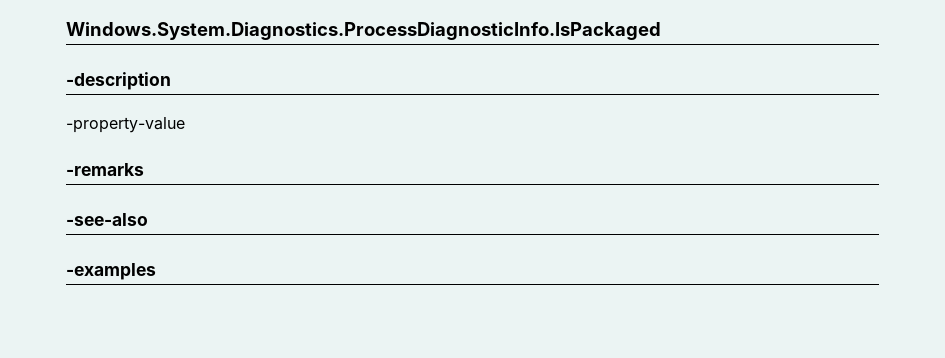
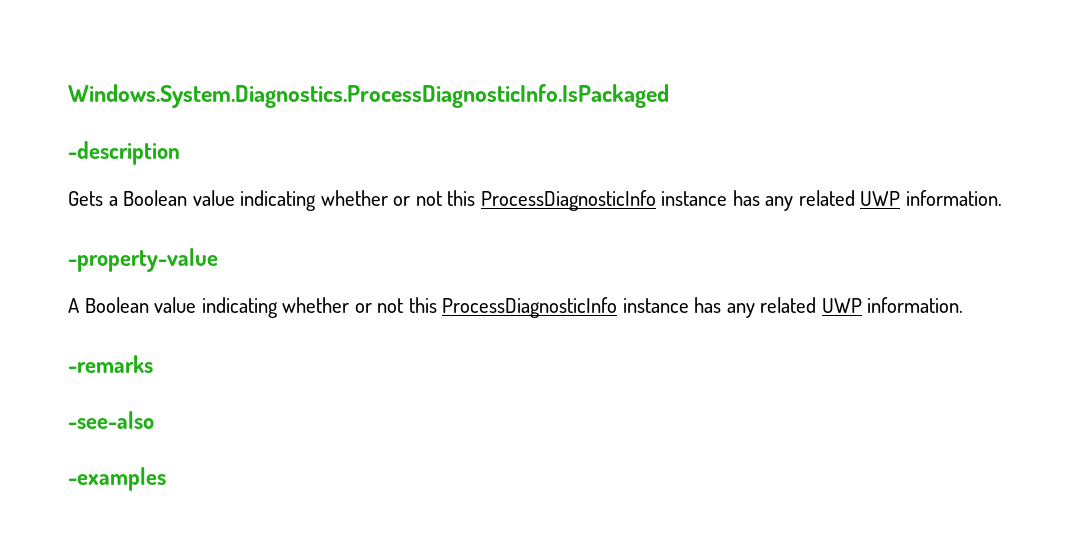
+ Gets a Boolean value indicating whether or not this ProcessDiagnosticInfo instance has any related UWP information.
  -property-value
+ A Boolean value indicating whether or not this ProcessDiagnosticInfo instance has any related UWP information.

